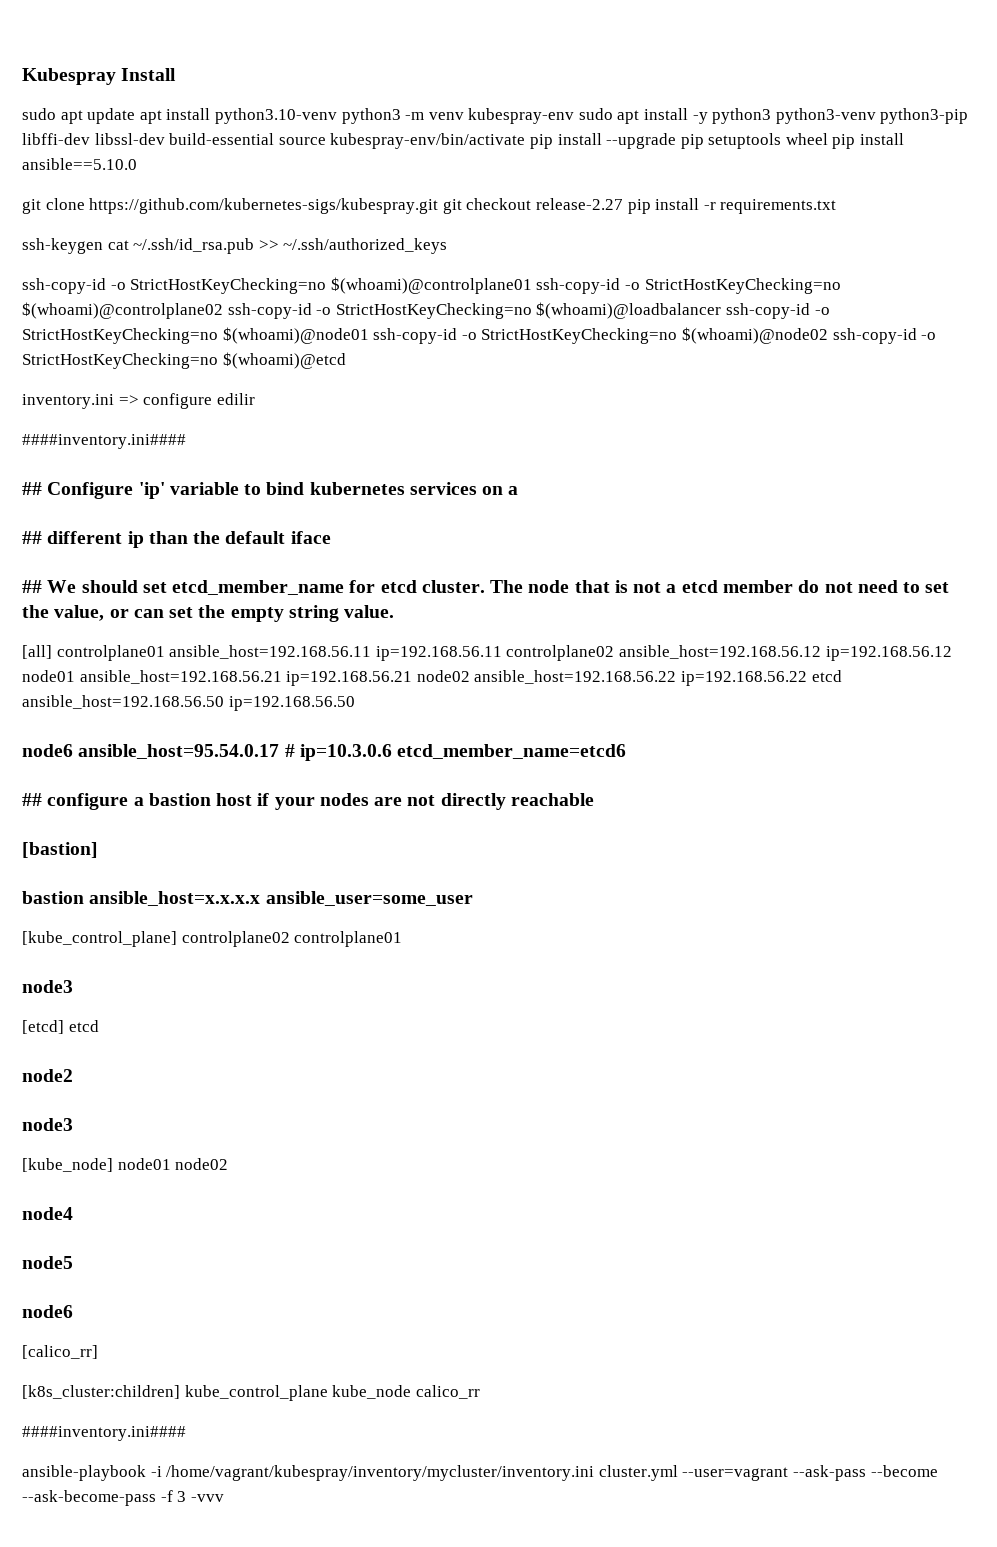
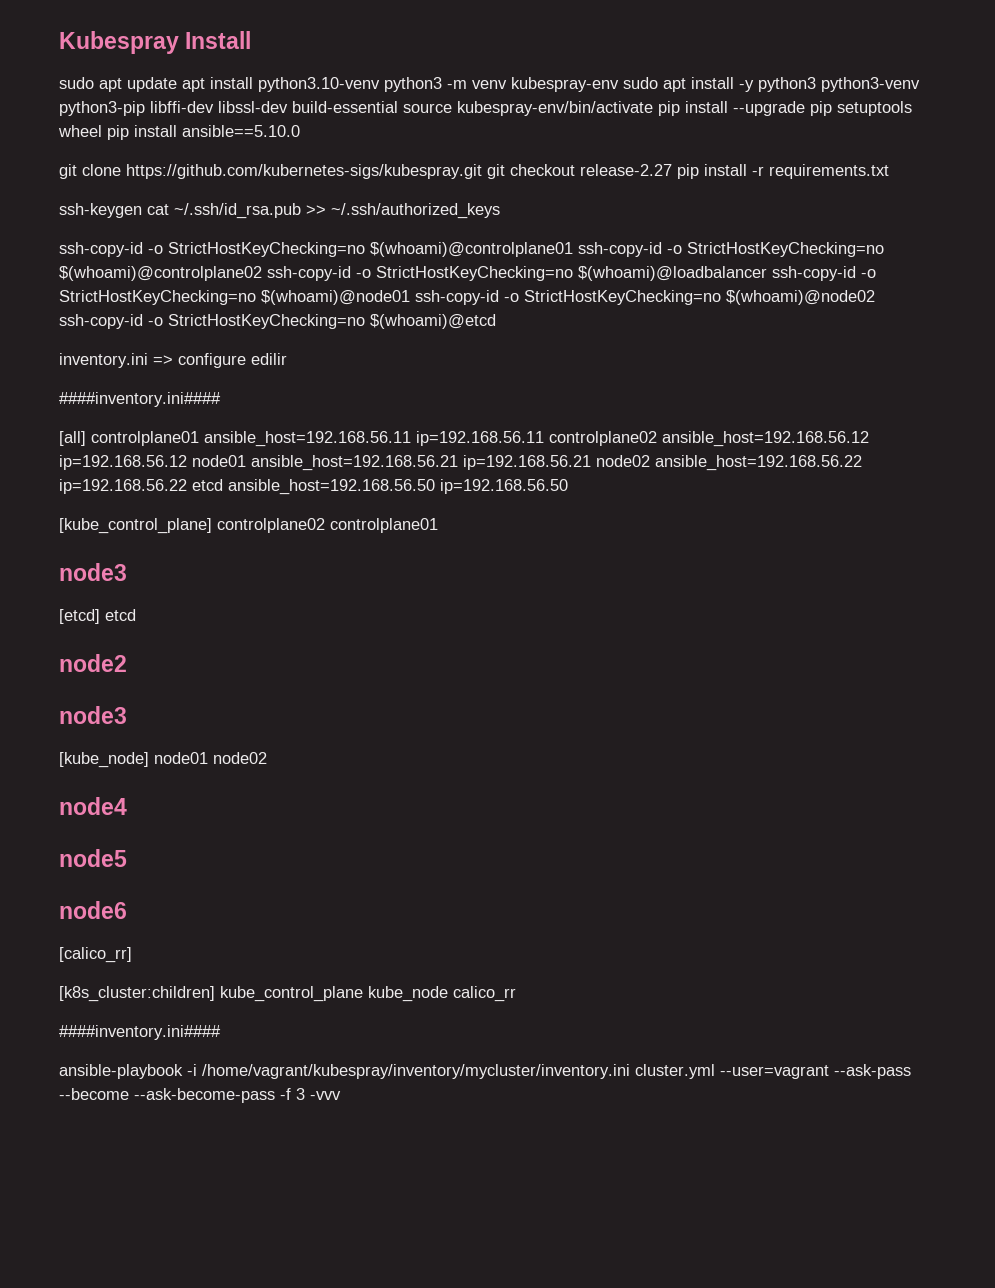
- ## Configure 'ip' variable to bind kubernetes services on a
- ## different ip than the default iface
- ## We should set etcd_member_name for etcd cluster. The node that is not a etcd member do not need to set the value, or can set the empty string value.
- node6 ansible_host=95.54.0.17 # ip=10.3.0.6 etcd_member_name=etcd6
- ## configure a bastion host if your nodes are not directly reachable
- [bastion]
- bastion ansible_host=x.x.x.x ansible_user=some_user

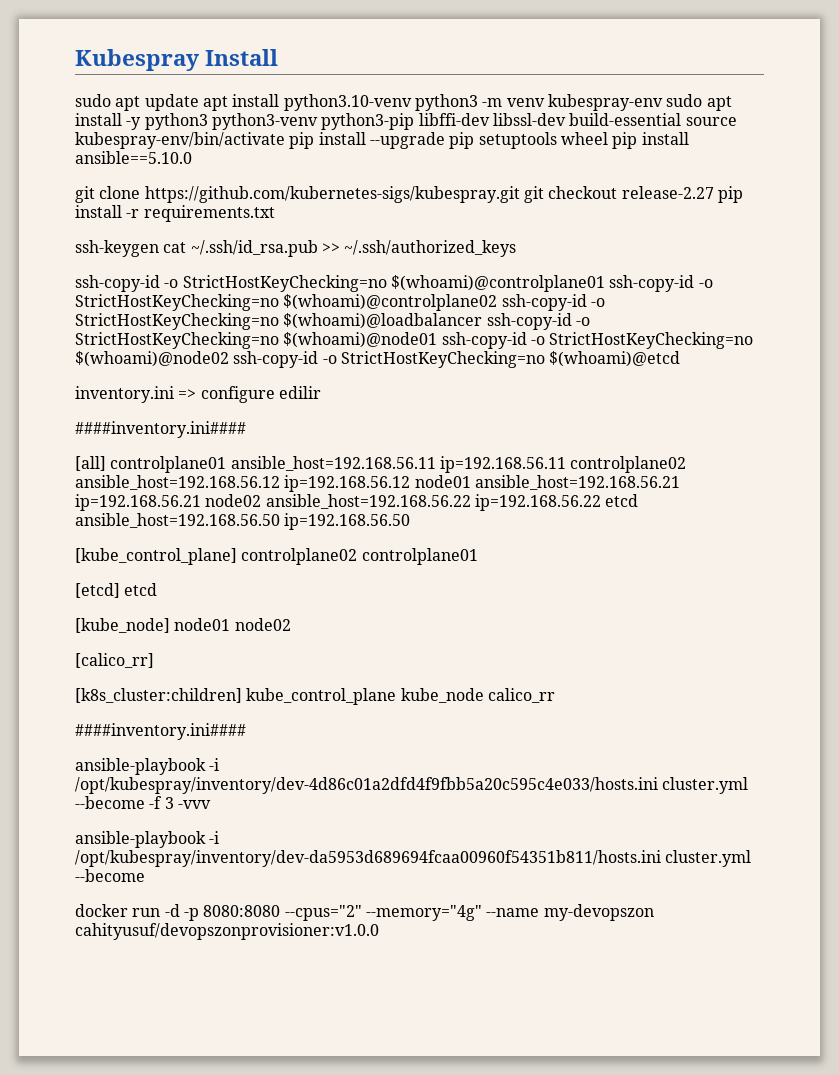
  [kube_control_plane] controlplane02 controlplane01
- node3
- node2
- node3
- node4
- node5
- node6
- ansible-playbook -i /home/vagrant/kubespray/inventory/mycluster/inventory.ini cluster.yml --user=vagrant --ask-pass --become --ask-become-pass -f 3 -vvv
+ ansible-playbook -i /opt/kubespray/inventory/dev-4d86c01a2dfd4f9fbb5a20c595c4e033/hosts.ini cluster.yml --become -f 3 -vvv
+ ansible-playbook -i /opt/kubespray/inventory/dev-da5953d689694fcaa00960f54351b811/hosts.ini cluster.yml --become
+ docker run -d -p 8080:8080 --cpus="2" --memory="4g" --name my-devopszon cahityusuf/devopszonprovisioner:v1.0.0

